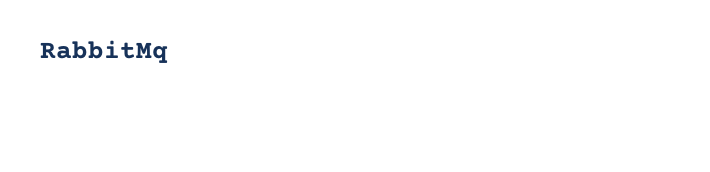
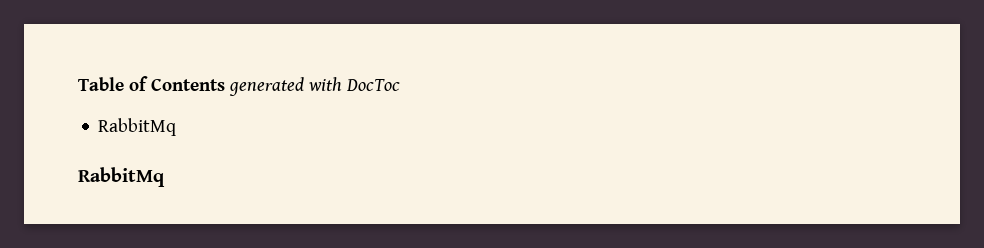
+ Table of Contents generated with DocToc
+ RabbitMq

